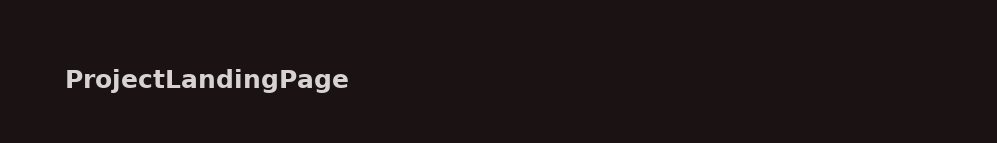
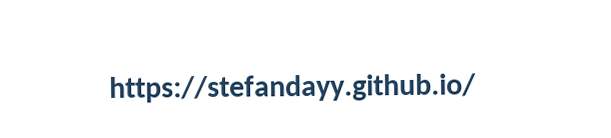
- ProjectLandingPage
+ https://stefandayy.github.io/

